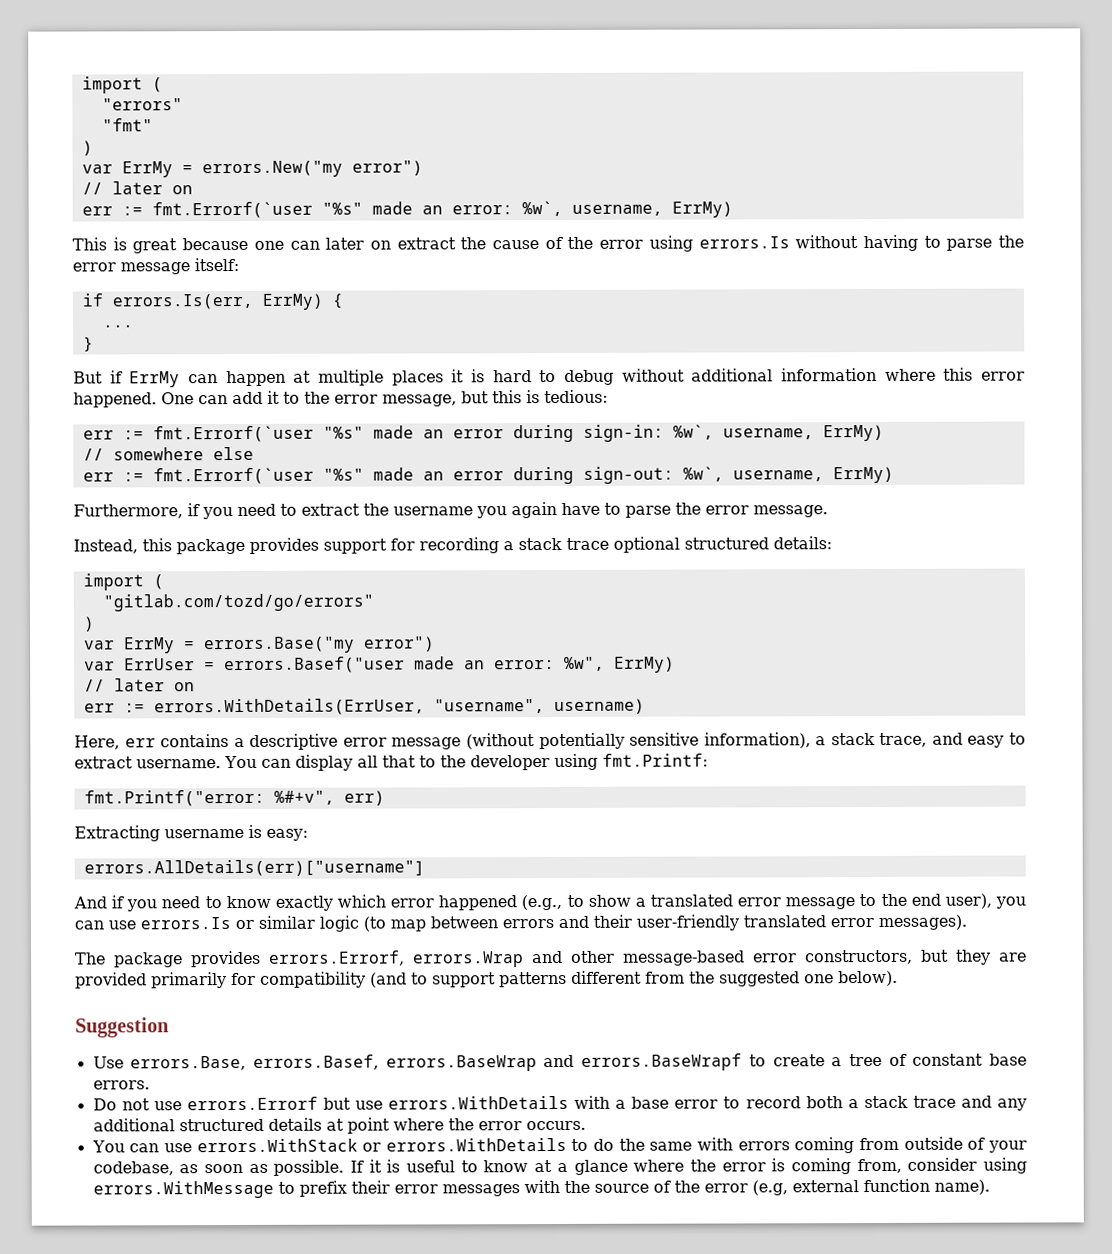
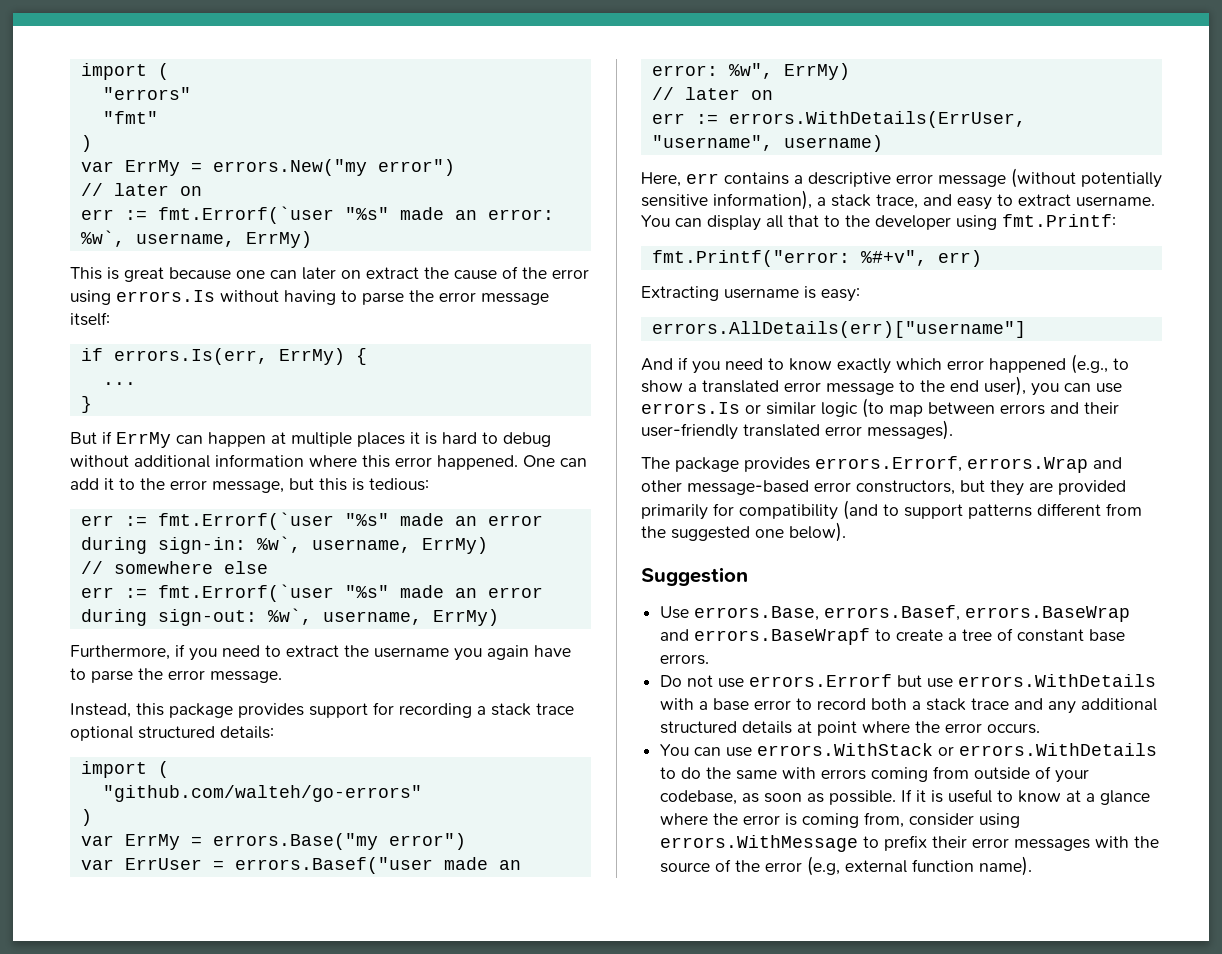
- "gitlab.com/tozd/go/errors"
+ "github.com/walteh/go-errors"

